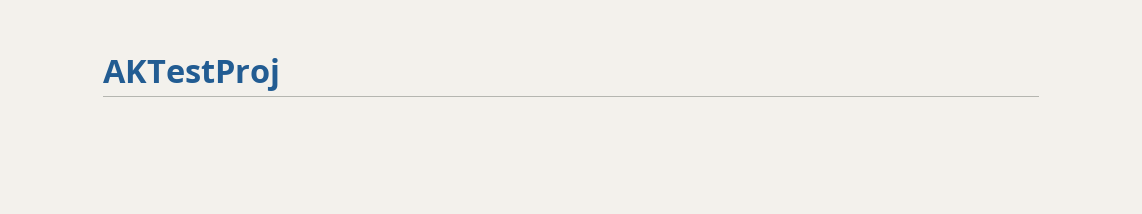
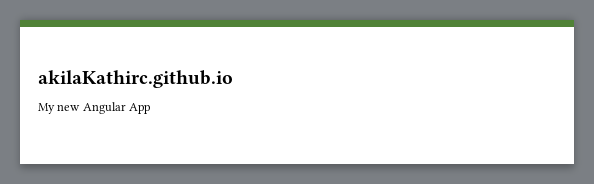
- AKTestProj
+ akilaKathirc.github.io
+ My new Angular App

